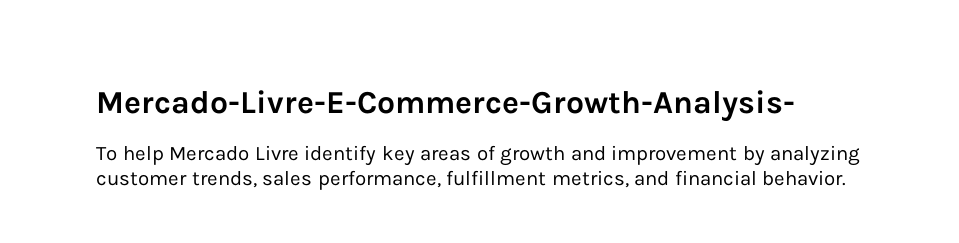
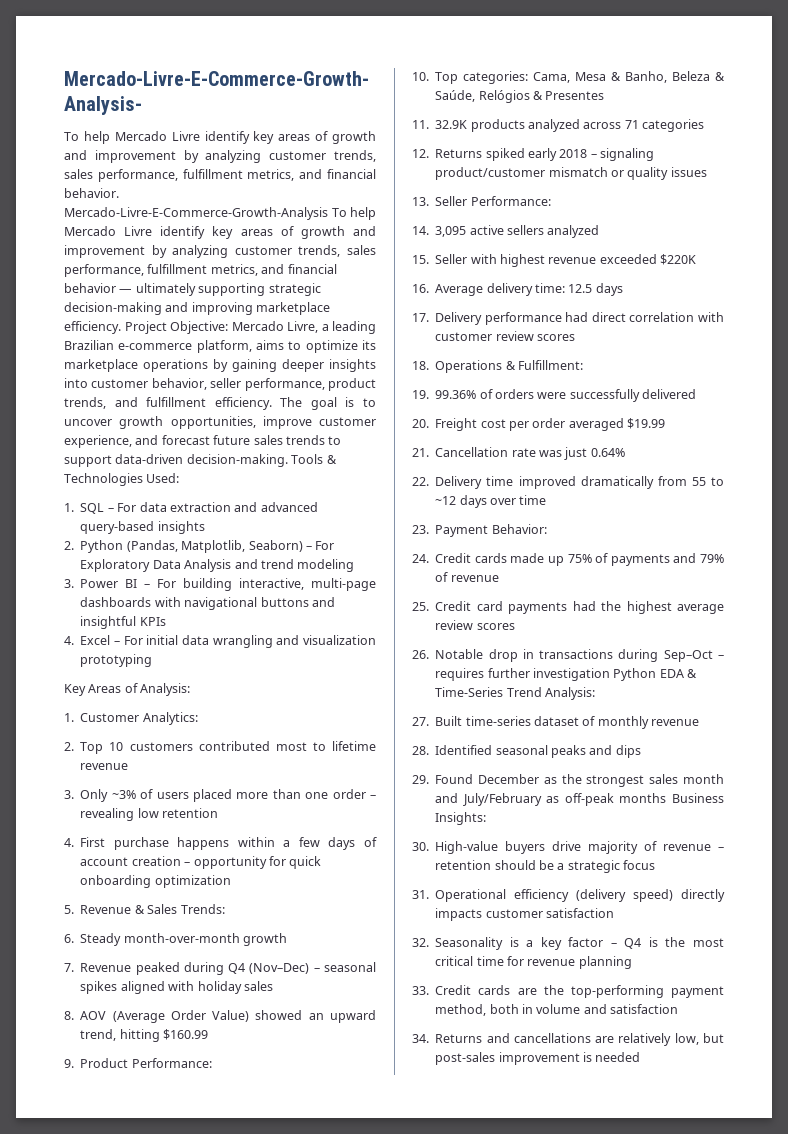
+ Mercado-Livre-E-Commerce-Growth-Analysis To help Mercado Livre identify key areas of growth and improvement by analyzing customer trends, sales performance, fulfillment metrics, and financial behavior — ultimately supporting strategic decision-making and improving marketplace efficiency. Project Objective: Mercado Livre, a leading Brazilian e-commerce platform, aims to optimize its marketplace operations by gaining deeper insights into customer behavior, seller performance, product trends, and fulfillment efficiency. The goal is to uncover growth opportunities, improve customer experience, and forecast future sales trends to support data-driven decision-making. Tools & Technologies Used:
+ 1. SQL – For data extraction and advanced query-based insights
+ 2. Python (Pandas, Matplotlib, Seaborn) – For Exploratory Data Analysis and trend modeling
+ 3. Power BI – For building interactive, multi-page dashboards with navigational buttons and insightful KPIs
+ 4. Excel – For initial data wrangling and visualization prototyping
+ Key Areas of Analysis:
+ 1. Customer Analytics:
+ 2. Top 10 customers contributed most to lifetime revenue
+ 3. Only ~3% of users placed more than one order – revealing low retention
+ 4. First purchase happens within a few days of account creation – opportunity for quick onboarding optimization
+ 5. Revenue & Sales Trends:
+ 6. Steady month-over-month growth
+ 7. Revenue peaked during Q4 (Nov–Dec) – seasonal spikes aligned with holiday sales
+ 8. AOV (Average Order Value) showed an upward trend, hitting $160.99
+ 9. Product Performance:
+ 10. Top categories: Cama, Mesa & Banho, Beleza & Saúde, Relógios & Presentes
+ 11. 32.9K products analyzed across 71 categories
+ 12. Returns spiked early 2018 – signaling product/customer mismatch or quality issues
+ 13. Seller Performance:
+ 14. 3,095 active sellers analyzed
+ 15. Seller with highest revenue exceeded $220K
+ 16. Average delivery time: 12.5 days
+ 17. Delivery performance had direct correlation with customer review scores
+ 18. Operations & Fulfillment:
+ 19. 99.36% of orders were successfully delivered
+ 20. Freight cost per order averaged $19.99
+ 21. Cancellation rate was just 0.64%
+ 22. Delivery time improved dramatically from 55 to ~12 days over time
+ 23. Payment Behavior:
+ 24. Credit cards made up 75% of payments and 79% of revenue
+ 25. Credit card payments had the highest average review scores
+ 26. Notable drop in transactions during Sep–Oct – requires further investigation Python EDA & Time-Series Trend Analysis:
+ 27. Built time-series dataset of monthly revenue
+ 28. Identified seasonal peaks and dips
+ 29. Found December as the strongest sales month and July/February as off-peak months Business Insights:
+ 30. High-value buyers drive majority of revenue – retention should be a strategic focus
+ 31. Operational efficiency (delivery speed) directly impacts customer satisfaction
+ 32. Seasonality is a key factor – Q4 is the most critical time for revenue planning
+ 33. Credit cards are the top-performing payment method, both in volume and satisfaction
+ 34. Returns and cancellations are relatively low, but post-sales improvement is needed

